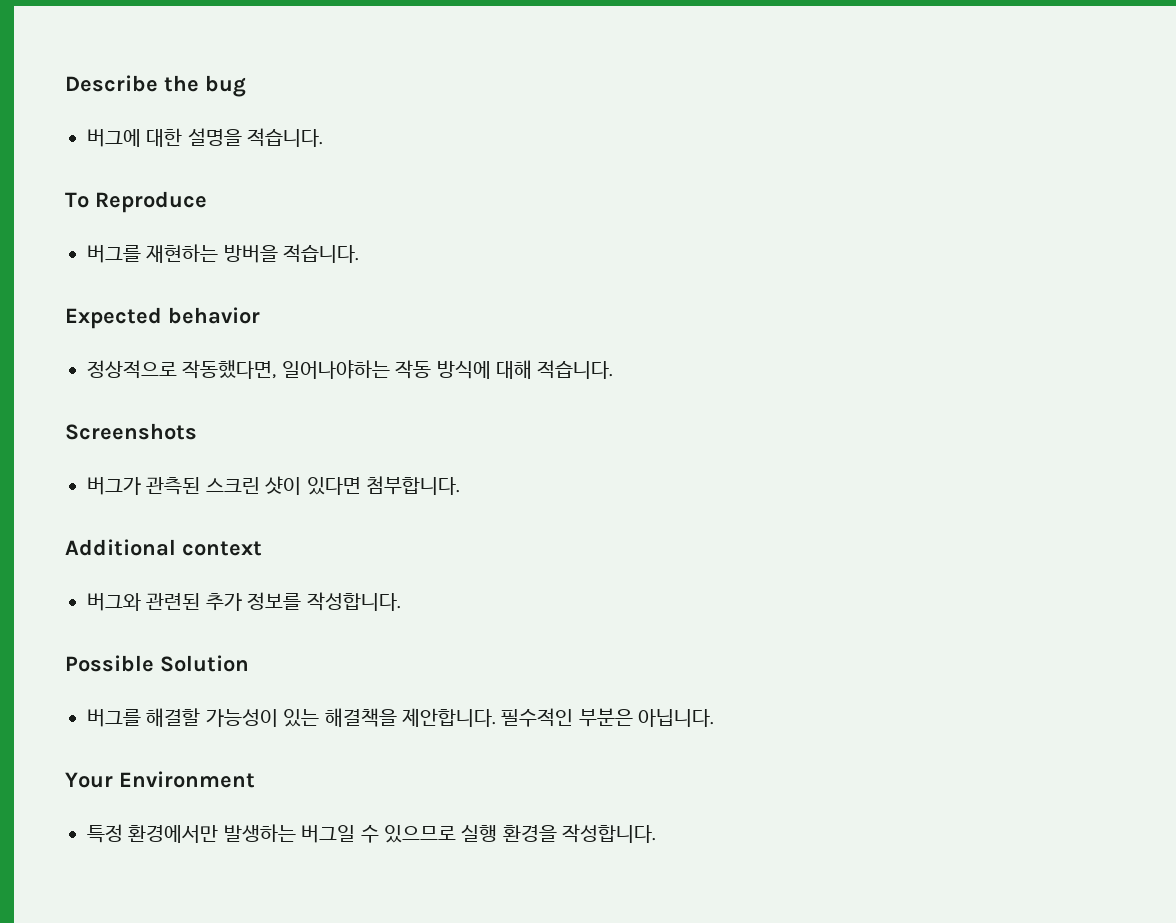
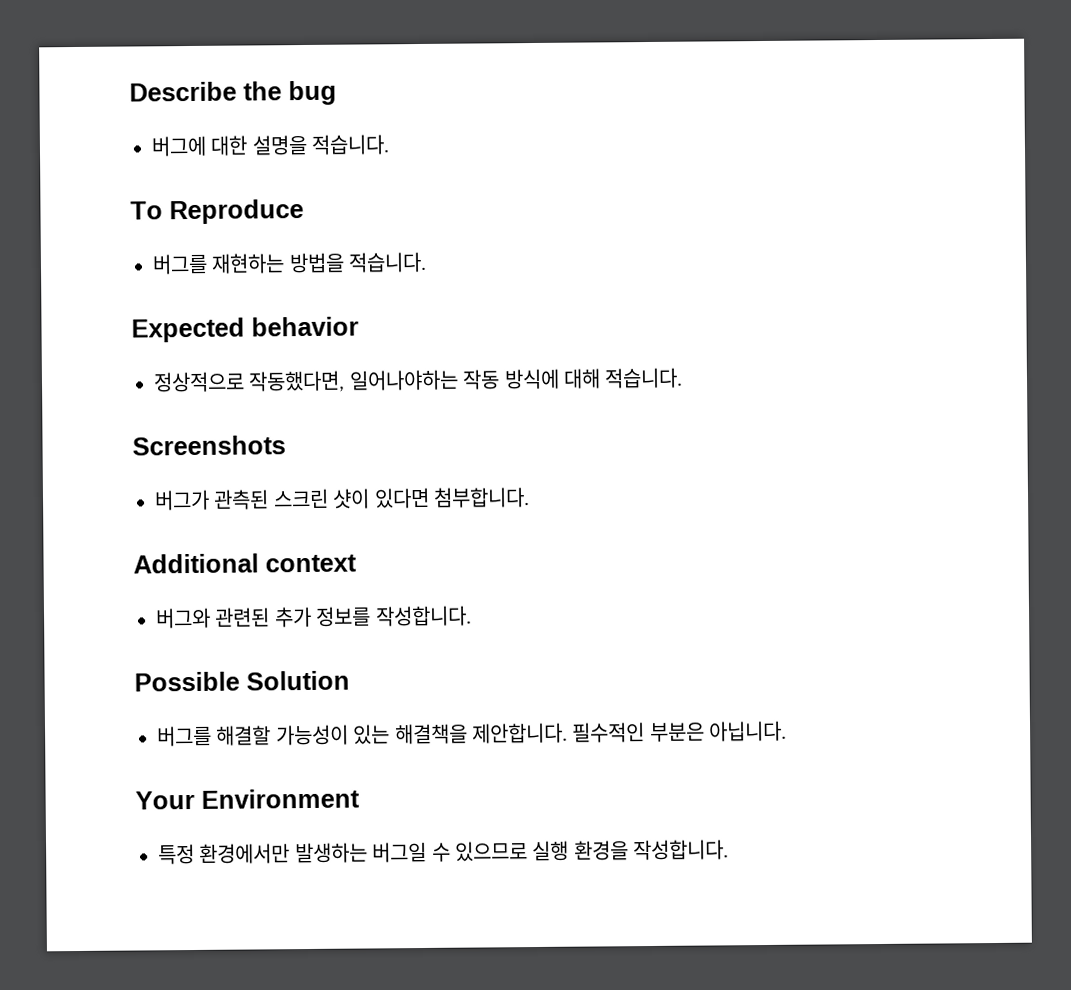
- 버그를 재현하는 방버을 적습니다.
+ 버그를 재현하는 방법을 적습니다.

